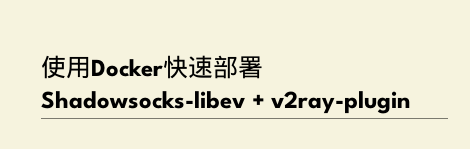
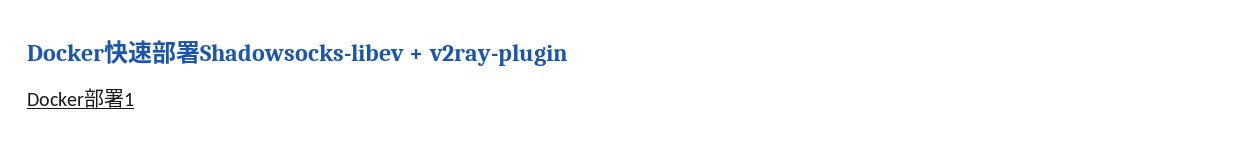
- 使用Docker快速部署Shadowsocks-libev + v2ray-plugin
+ Docker快速部署Shadowsocks-libev + v2ray-plugin
+ Docker部署1

